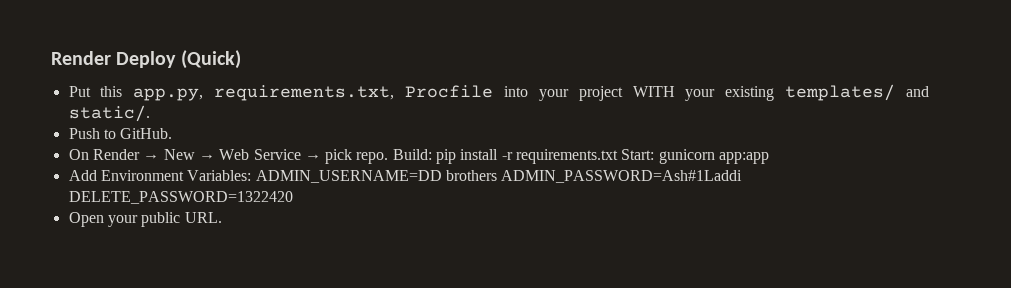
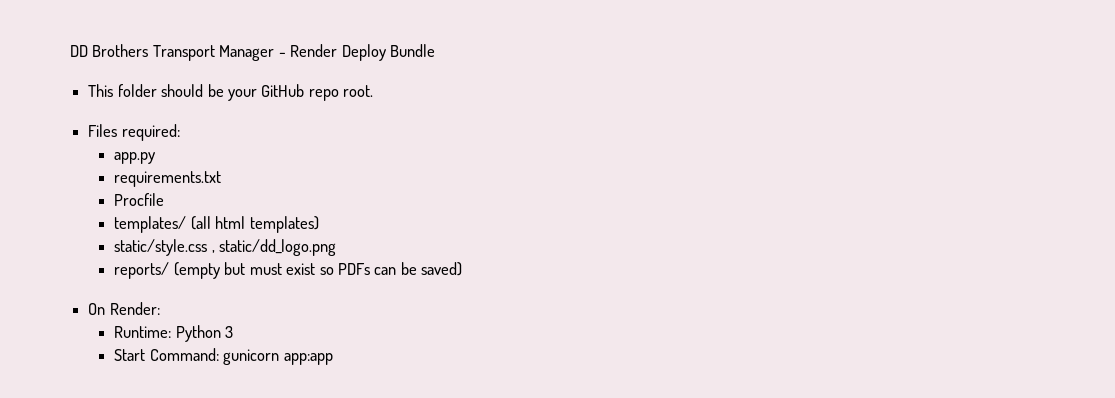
- Render Deploy (Quick)
- Put this app.py, requirements.txt, Procfile into your project WITH your existing templates/ and static/.
- Push to GitHub.
- On Render → New → Web Service → pick repo. Build: pip install -r requirements.txt Start: gunicorn app:app
- Add Environment Variables: ADMIN_USERNAME=DD brothers ADMIN_PASSWORD=Ash#1Laddi DELETE_PASSWORD=1322420
- Open your public URL.
+ DD Brothers Transport Manager - Render Deploy Bundle
+ This folder should be your GitHub repo root.
+ Files required:
+ app.py
+ requirements.txt
+ Procfile
+ templates/ (all html templates)
+ static/style.css , static/dd_logo.png
+ reports/ (empty but must exist so PDFs can be saved)
+ On Render:
+ Runtime: Python 3
+ Start Command: gunicorn app:app

